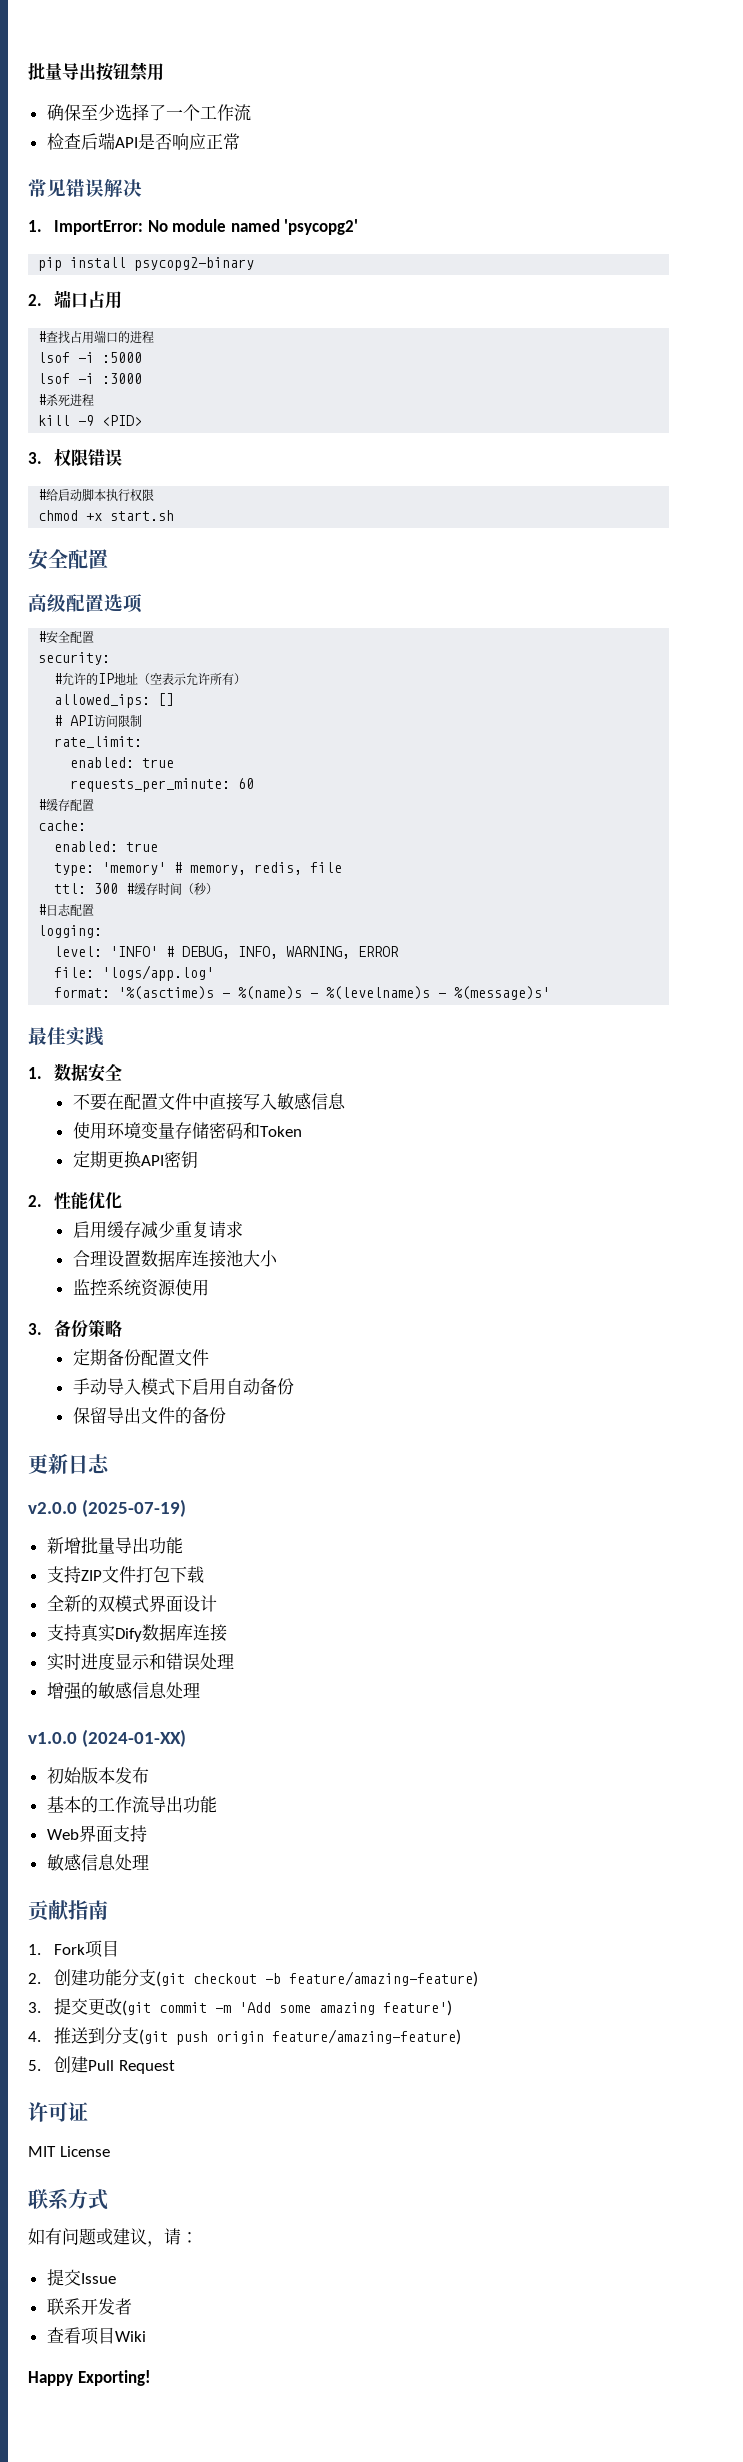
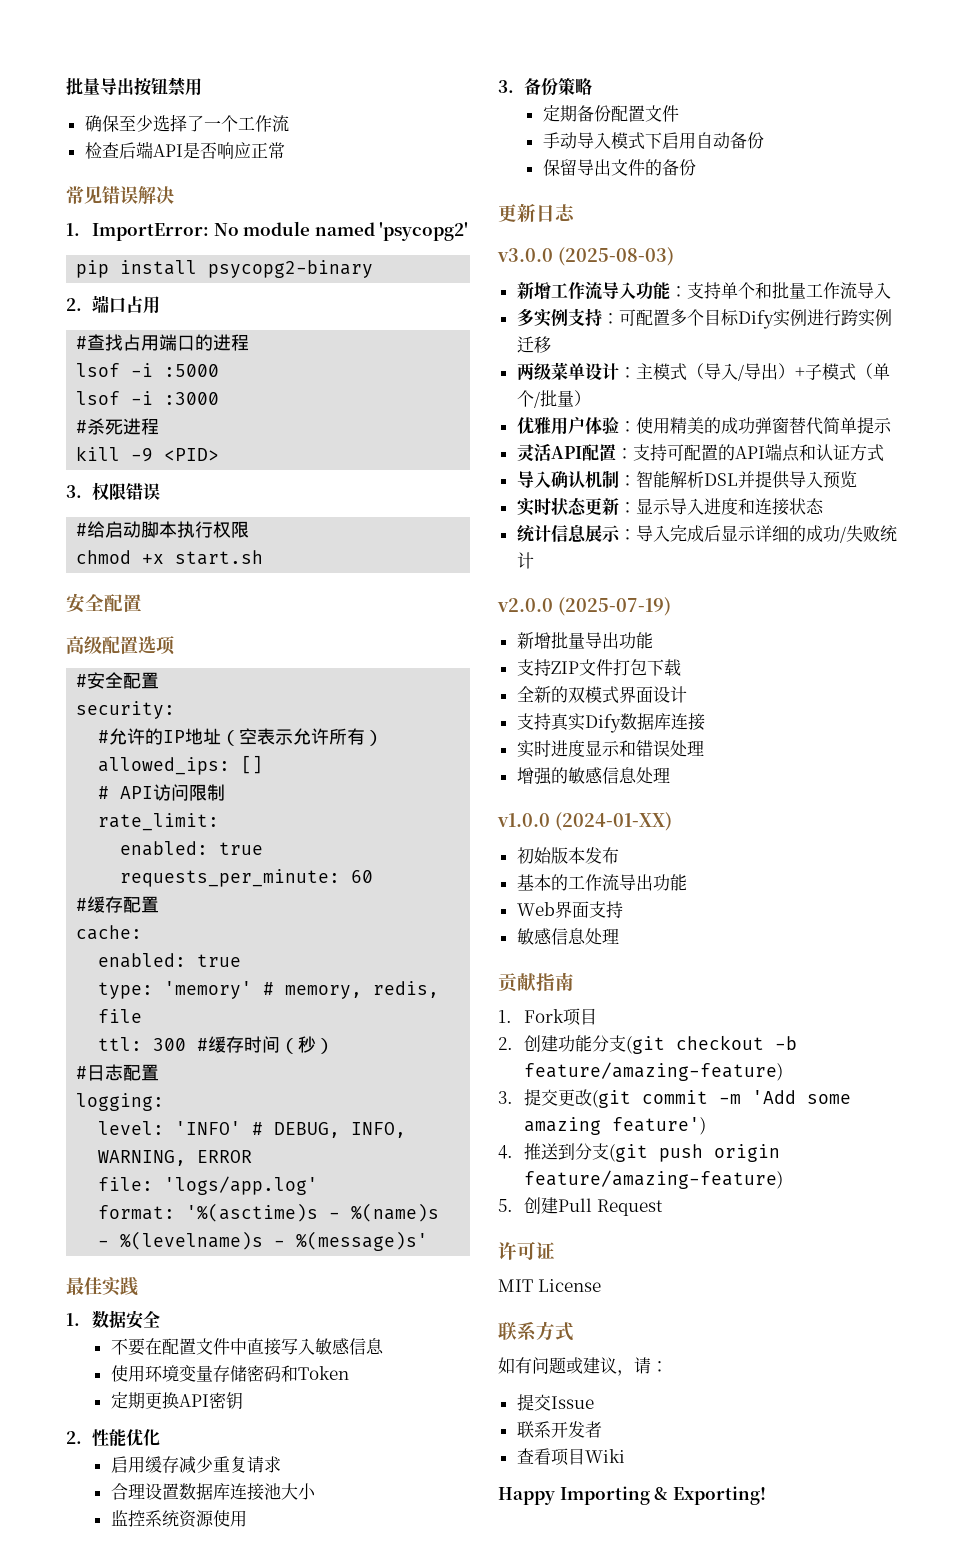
+ v3.0.0 (2025-08-03)
+ 新增工作流导入功能：支持单个和批量工作流导入
+ 多实例支持：可配置多个目标Dify实例进行跨实例迁移
+ 两级菜单设计：主模式（导入/导出）+子模式（单个/批量）
+ 优雅用户体验：使用精美的成功弹窗替代简单提示
+ 灵活API配置：支持可配置的API端点和认证方式
+ 导入确认机制：智能解析DSL并提供导入预览
+ 实时状态更新：显示导入进度和连接状态
+ 统计信息展示：导入完成后显示详细的成功/失败统计
- Happy Exporting!
+ Happy Importing & Exporting!

